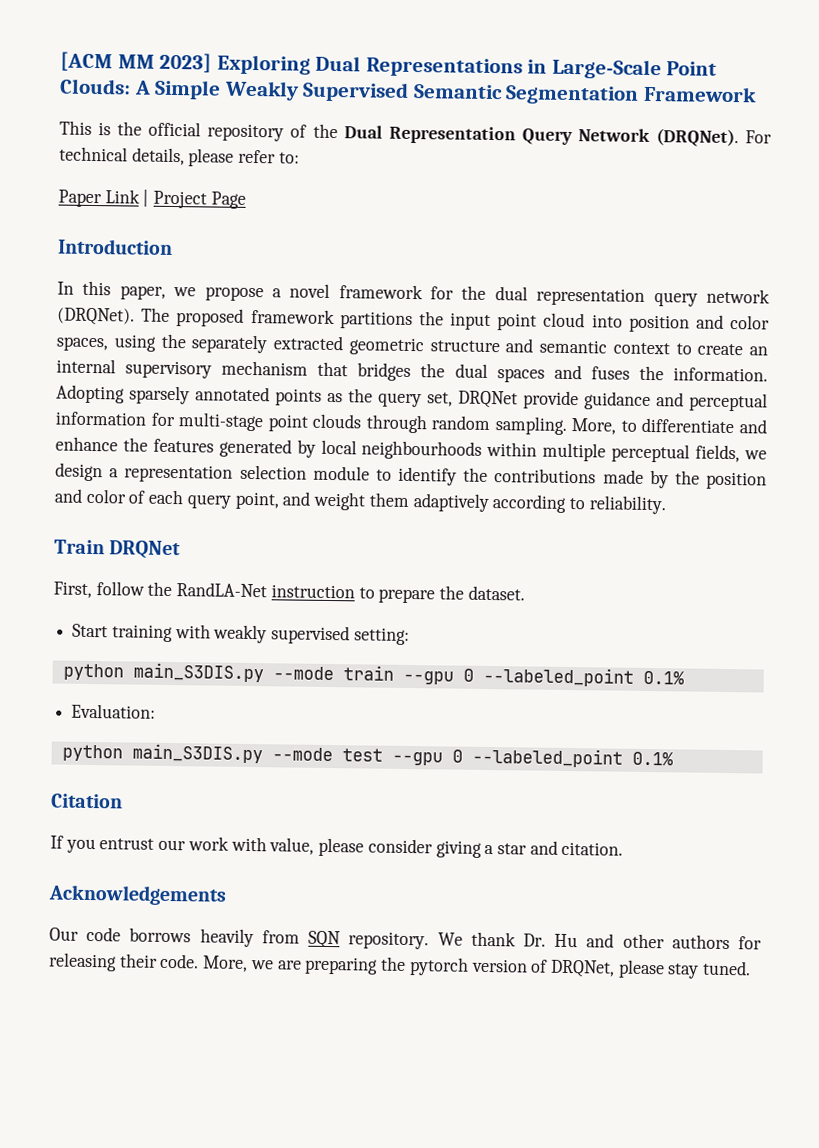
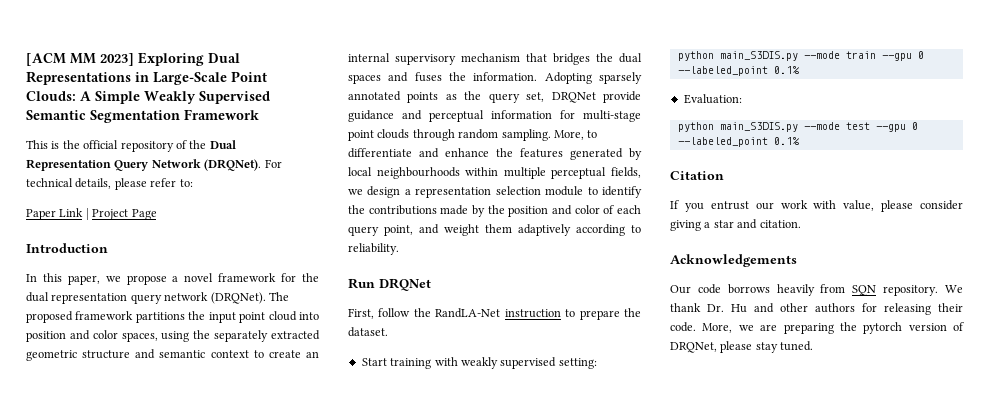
- Train DRQNet
+ Run DRQNet

